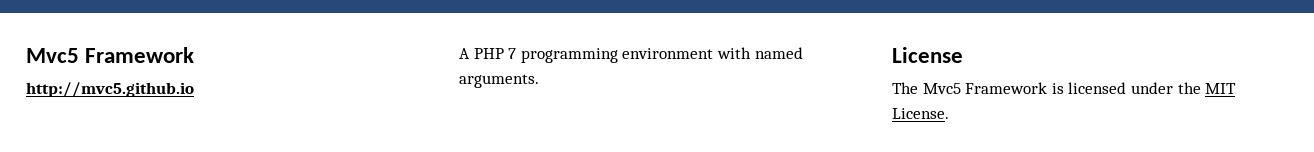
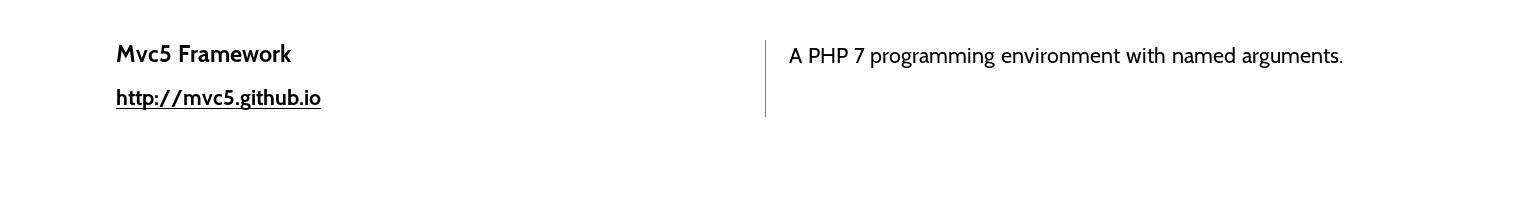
- License
- The Mvc5 Framework is licensed under the MIT License.

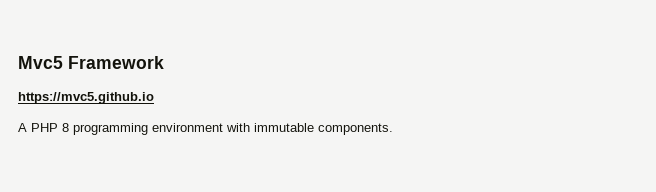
- http://mvc5.github.io
+ https://mvc5.github.io
- A PHP 7 programming environment with named arguments.
+ A PHP 8 programming environment with immutable components.

